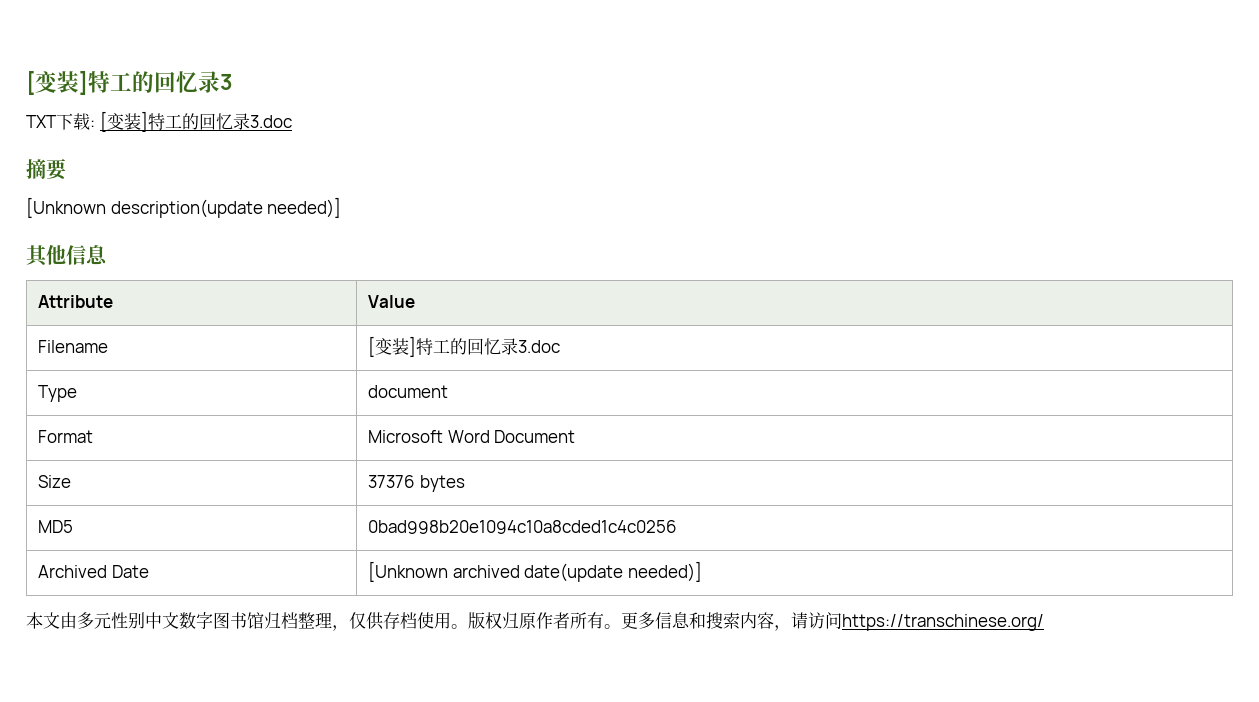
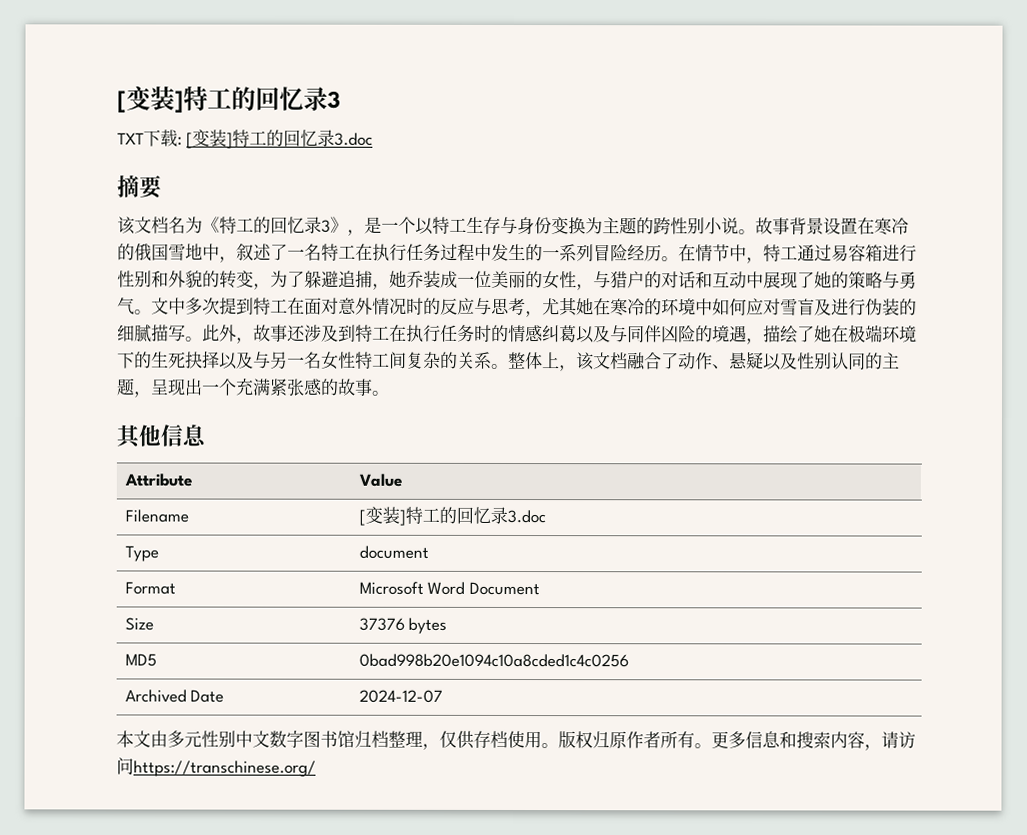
- [Unknown description(update needed)]
+ 该文档名为《特工的回忆录3》，是一个以特工生存与身份变换为主题的跨性别小说。故事背景设置在寒冷的俄国雪地中，叙述了一名特工在执行任务过程中发生的一系列冒险经历。在情节中，特工通过易容箱进行性别和外貌的转变，为了躲避追捕，她乔装成一位美丽的女性，与猎户的对话和互动中展现了她的策略与勇气。文中多次提到特工在面对意外情况时的反应与思考，尤其她在寒冷的环境中如何应对雪盲及进行伪装的细腻描写。此外，故事还涉及到特工在执行任务时的情感纠葛以及与同伴凶险的境遇，描绘了她在极端环境下的生死抉择以及与另一名女性特工间复杂的关系。整体上，该文档融合了动作、悬疑以及性别认同的主题，呈现出一个充满紧张感的故事。
- Archived Date | [Unknown archived date(update needed)]
+ Archived Date | 2024-12-07

